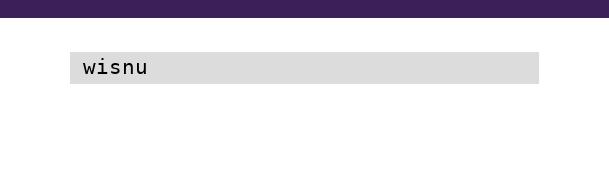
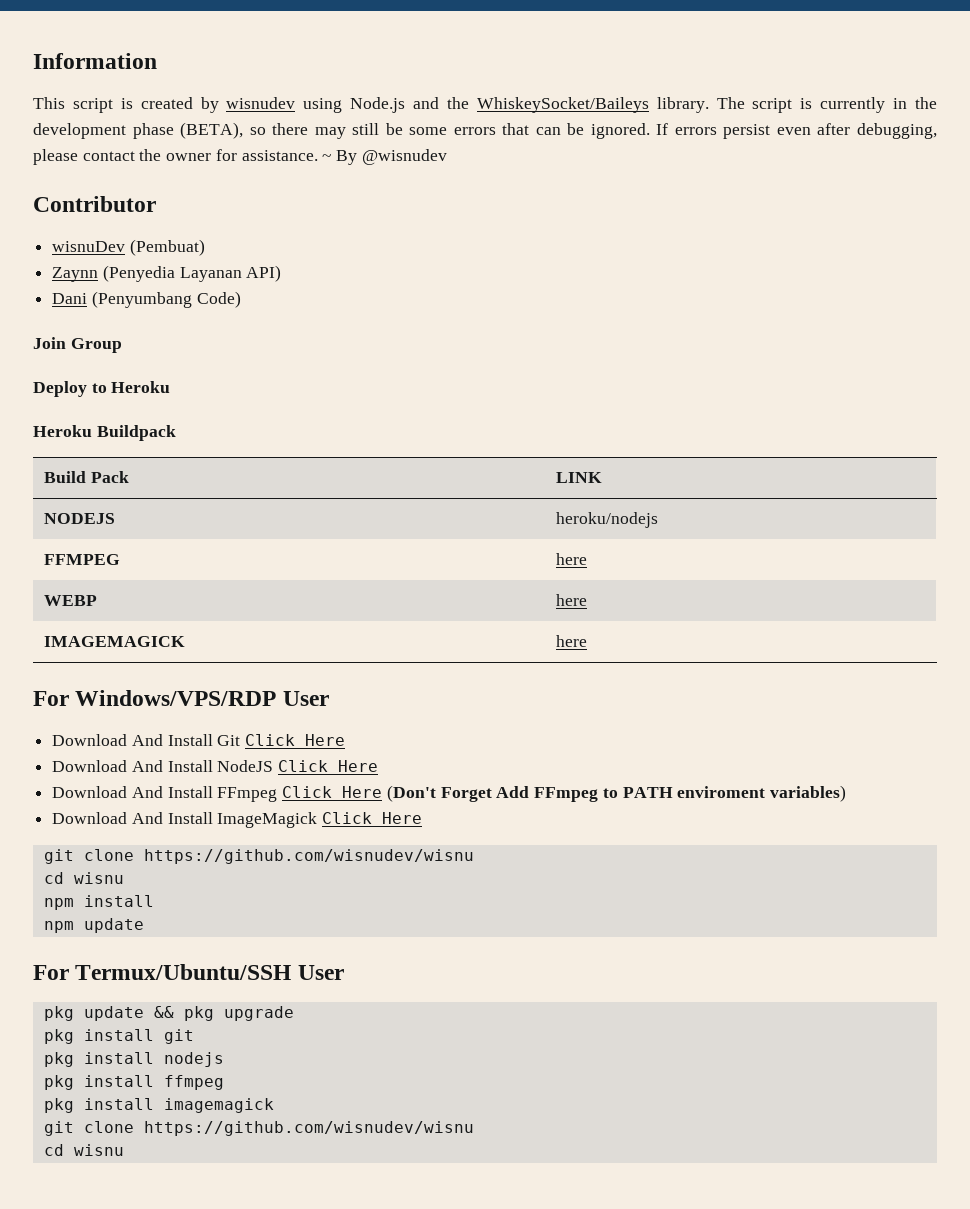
- wisnu
+ Information
+ This script is created by wisnudev using Node.js and the WhiskeySocket/Baileys library. The script is currently in the development phase (BETA), so there may still be some errors that can be ignored. If errors persist even after debugging, please contact the owner for assistance. ~ By @wisnudev
+ Contributor
+ wisnuDev (Pembuat)
+ Zaynn (Penyedia Layanan API)
+ Dani (Penyumbang Code)
+ Join Group
+ Deploy to Heroku
+ Heroku Buildpack
+ Build Pack | LINK
+ NODEJS | heroku/nodejs
+ FFMPEG | here
+ WEBP | here
+ IMAGEMAGICK | here
+ For Windows/VPS/RDP User
+ Download And Install Git Click Here
+ Download And Install NodeJS Click Here
+ Download And Install FFmpeg Click Here (Don't Forget Add FFmpeg to PATH enviroment variables)
+ Download And Install ImageMagick Click Here
+ git clone https://github.com/wisnudev/wisnu
+ cd wisnu
+ npm install
+ npm update
+ For Termux/Ubuntu/SSH User
+ pkg update && pkg upgrade
+ pkg install git
+ pkg install nodejs
+ pkg install ffmpeg
+ pkg install imagemagick
+ git clone https://github.com/wisnudev/wisnu
+ cd wisnu

